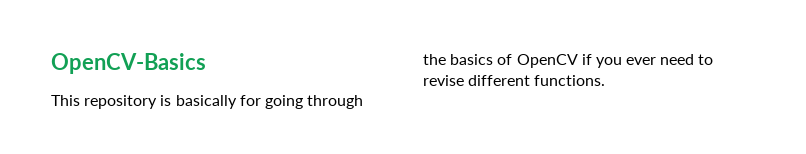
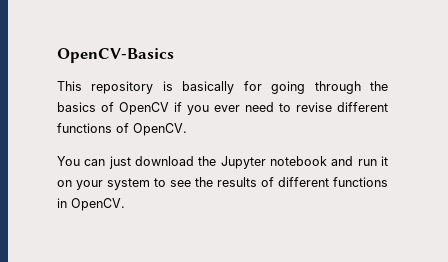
- This repository is basically for going through the basics of OpenCV if you ever need to revise different functions.
+ This repository is basically for going through the basics of OpenCV if you ever need to revise different functions of OpenCV.
+ You can just download the Jupyter notebook and run it on your system to see the results of different functions in OpenCV.

